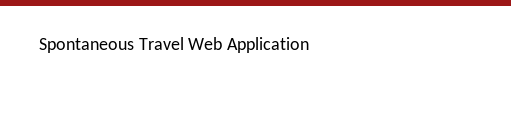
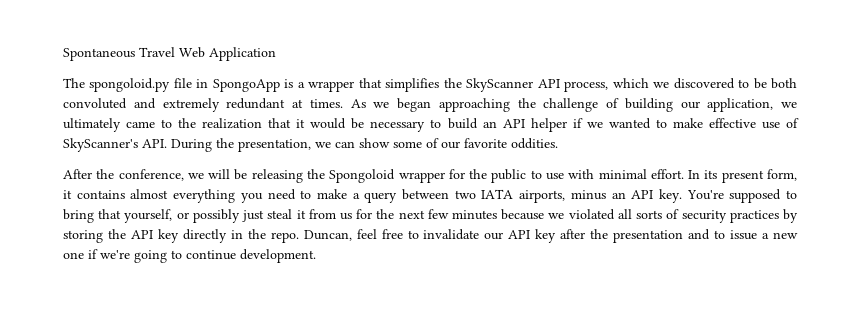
+ The spongoloid.py file in SpongoApp is a wrapper that simplifies the SkyScanner API process, which we discovered to be both convoluted and extremely redundant at times. As we began approaching the challenge of building our application, we ultimately came to the realization that it would be necessary to build an API helper if we wanted to make effective use of SkyScanner's API. During the presentation, we can show some of our favorite oddities.
+ After the conference, we will be releasing the Spongoloid wrapper for the public to use with minimal effort. In its present form, it contains almost everything you need to make a query between two IATA airports, minus an API key. You're supposed to bring that yourself, or possibly just steal it from us for the next few minutes because we violated all sorts of security practices by storing the API key directly in the repo. Duncan, feel free to invalidate our API key after the presentation and to issue a new one if we're going to continue development.

